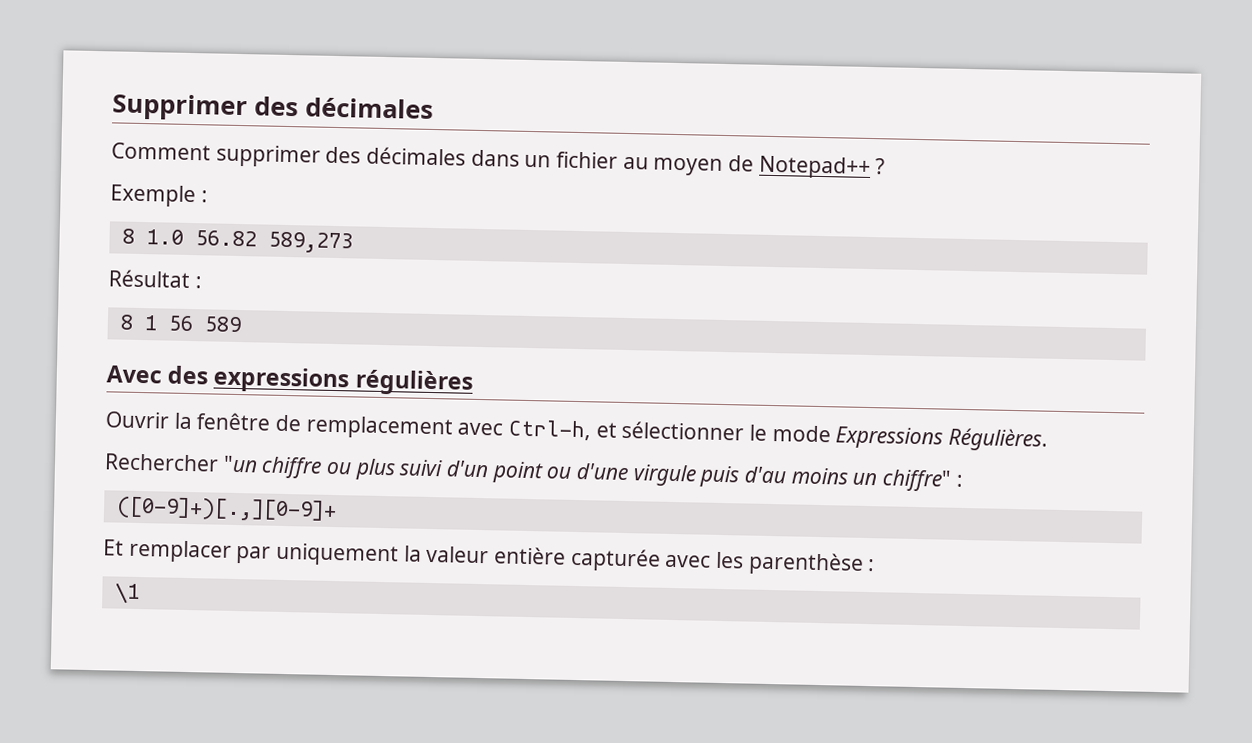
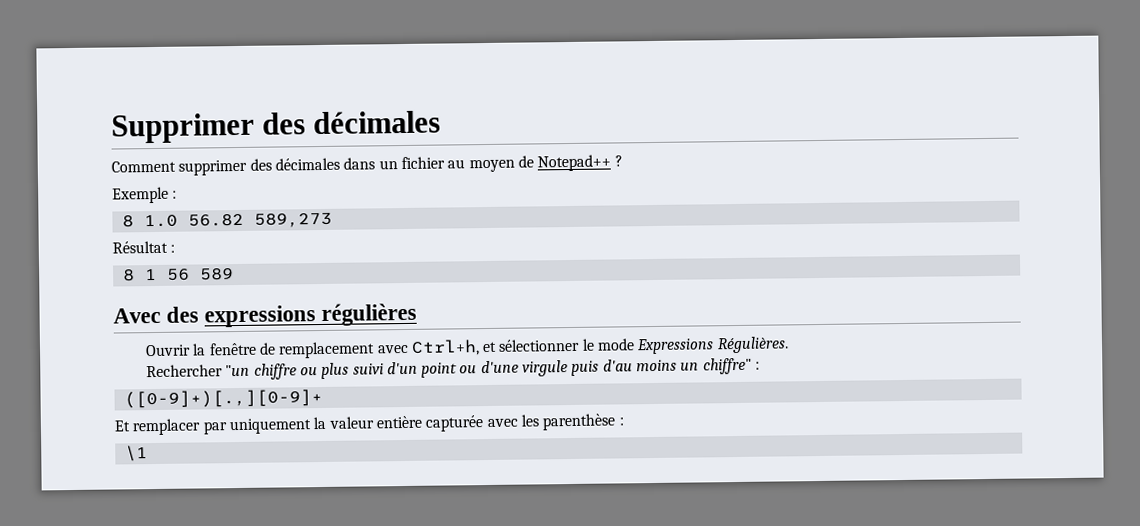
- Ouvrir la fenêtre de remplacement avec Ctrl-h, et sélectionner le mode Expressions Régulières.
+ Ouvrir la fenêtre de remplacement avec Ctrl+h, et sélectionner le mode Expressions Régulières.

